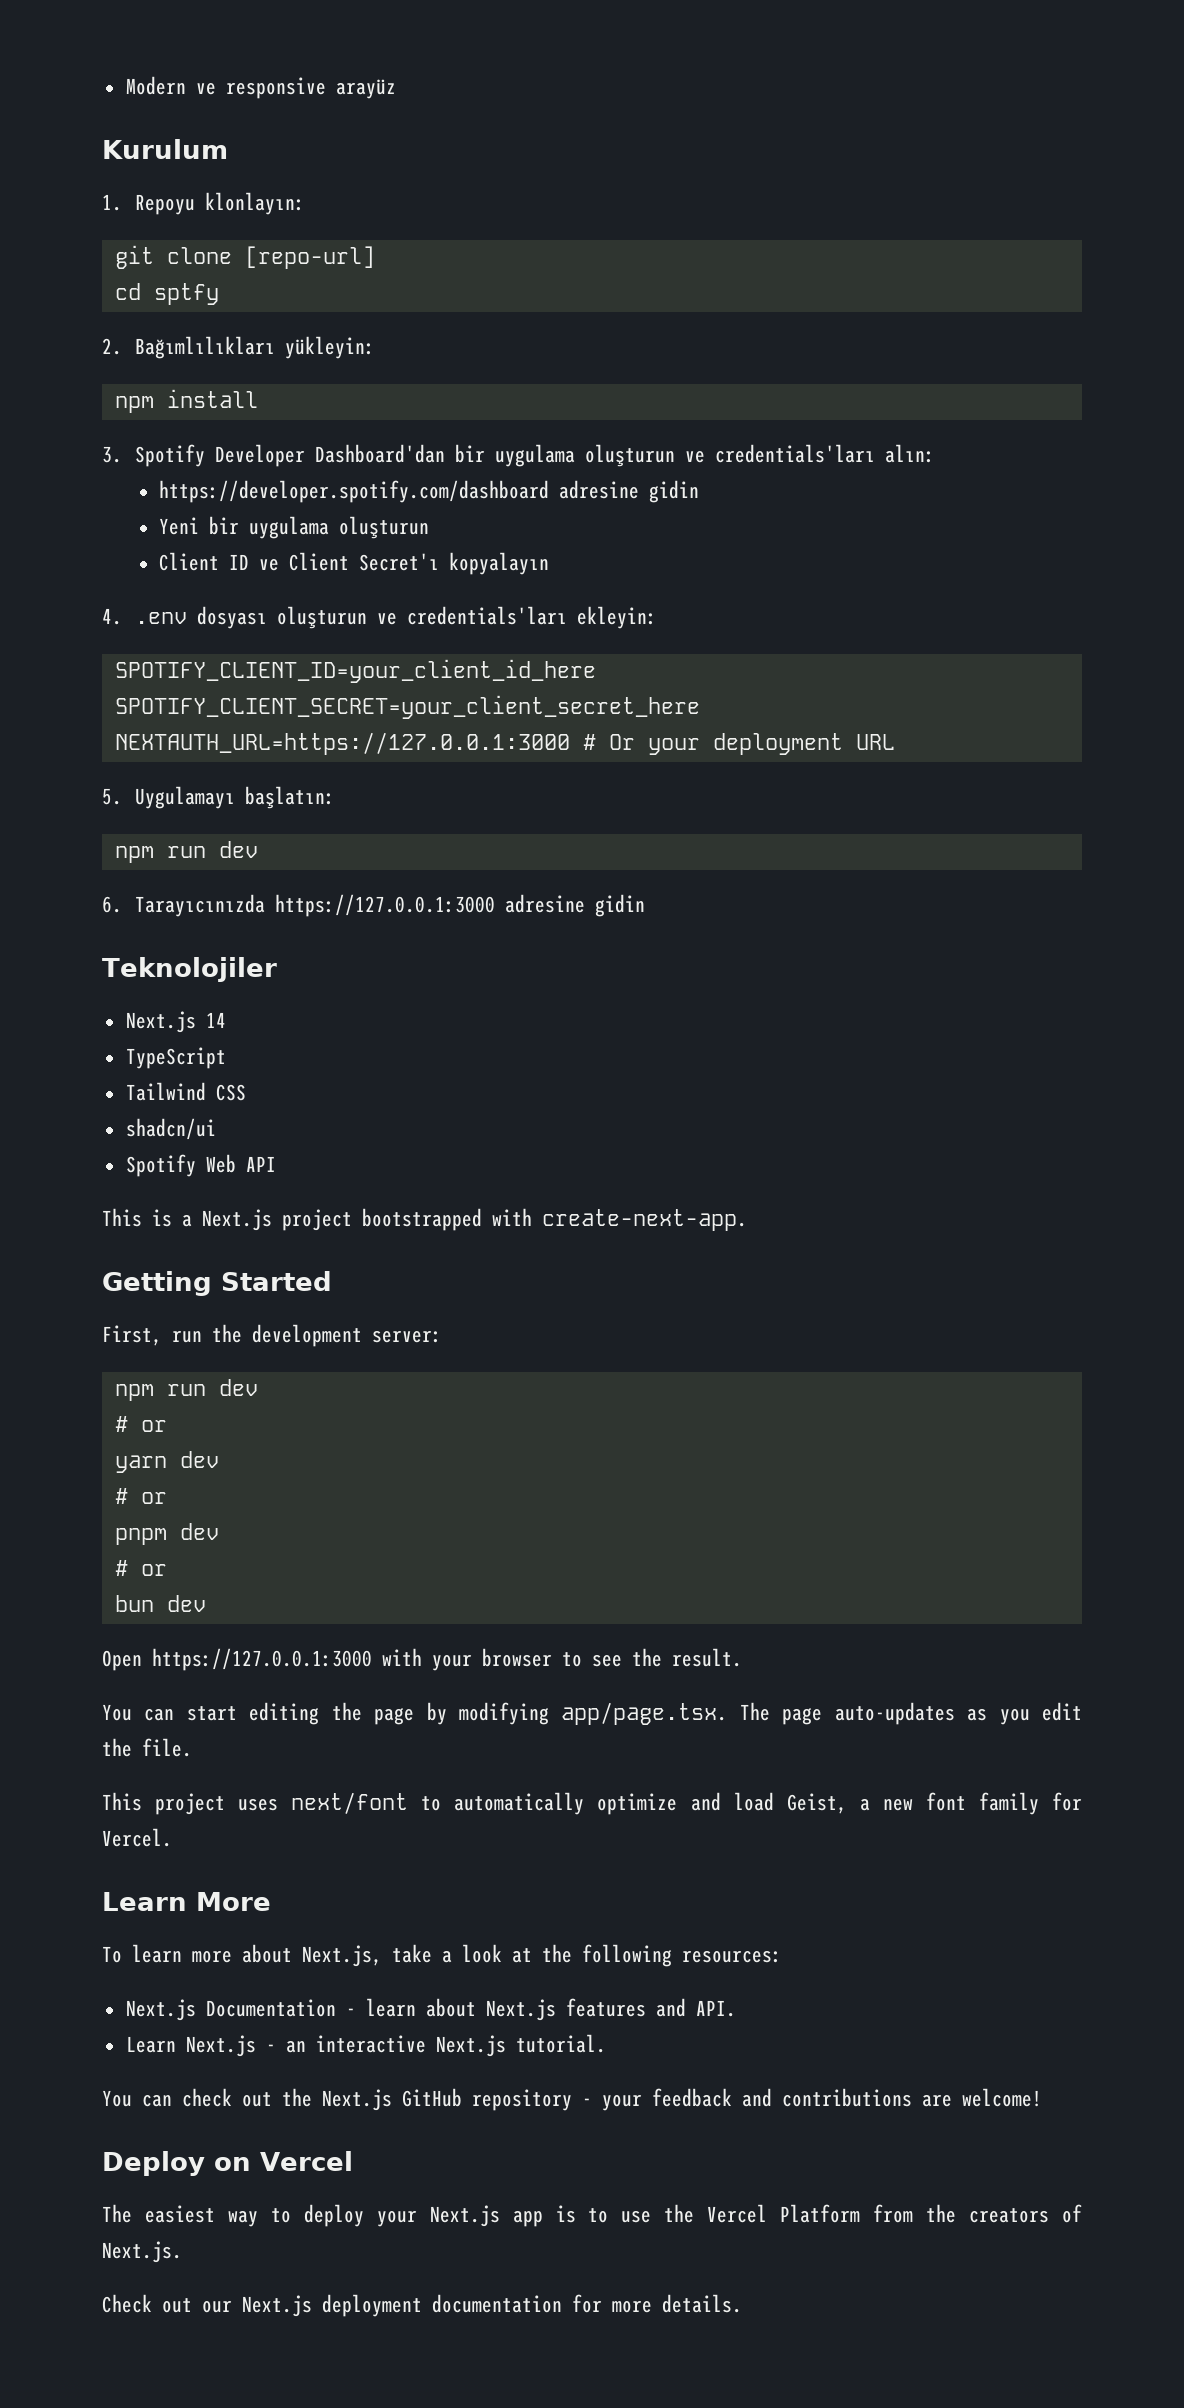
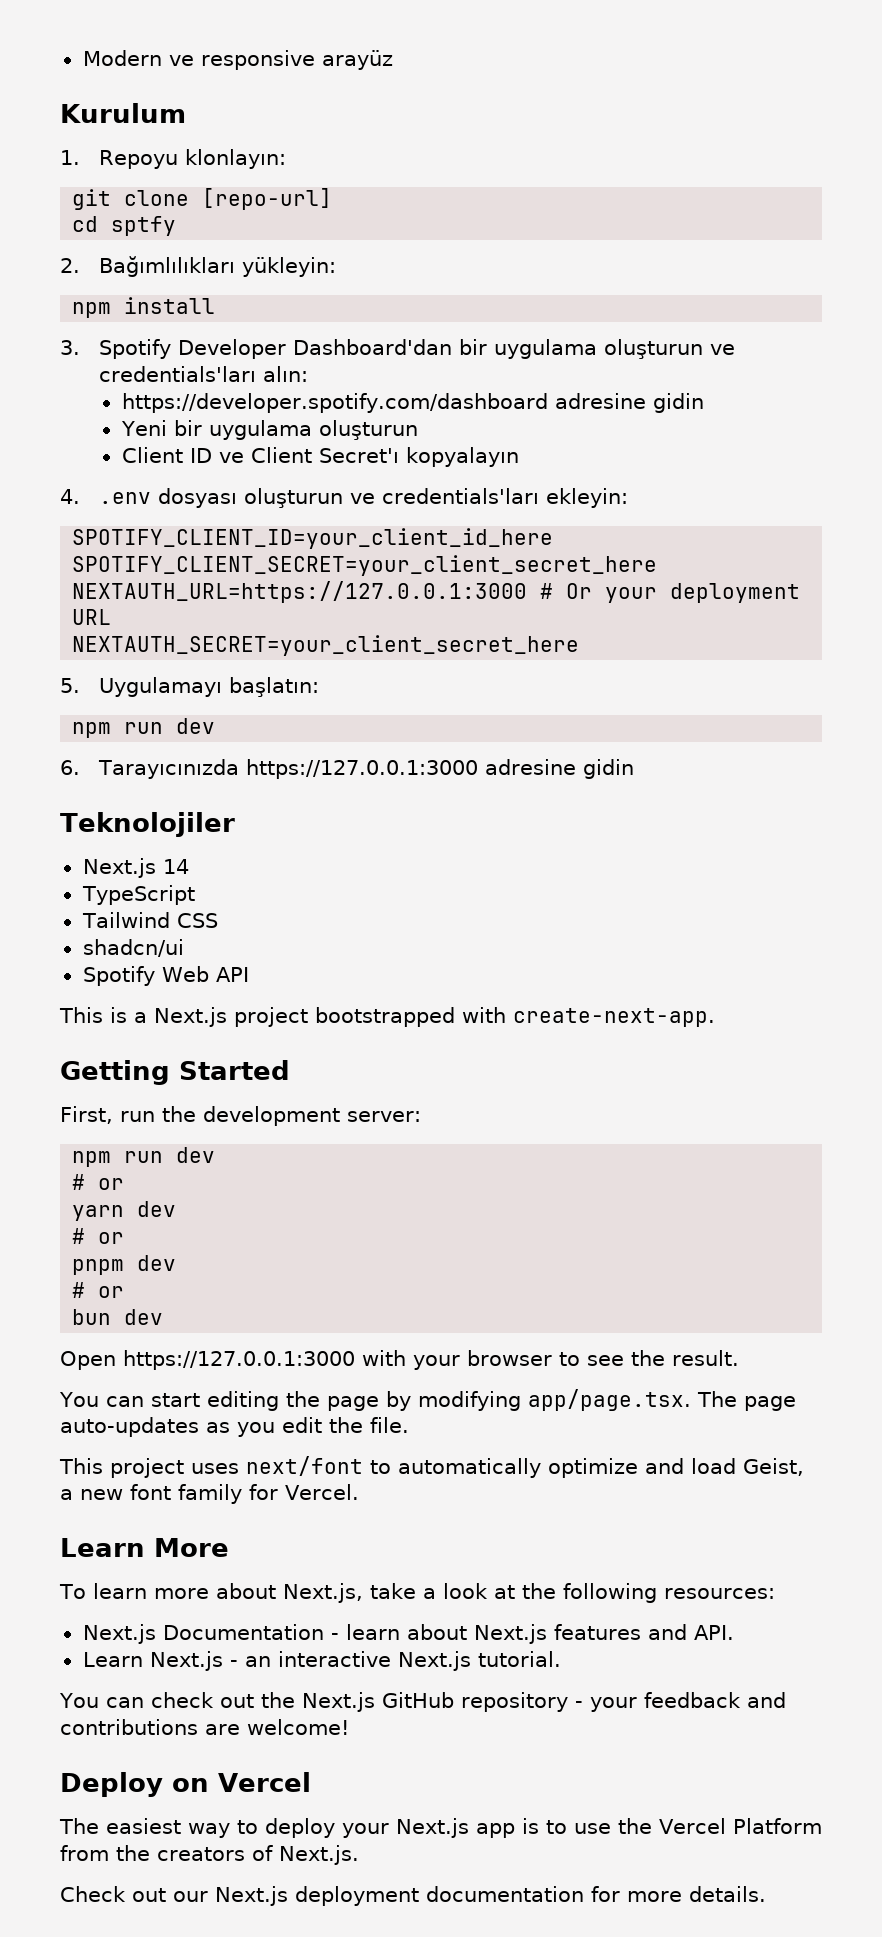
+ NEXTAUTH_SECRET=your_client_secret_here

